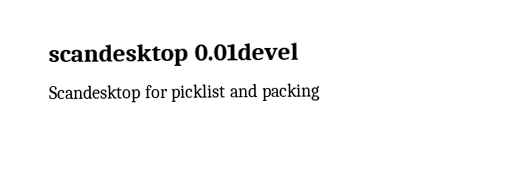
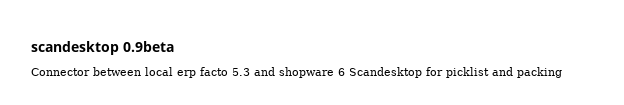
- scandesktop 0.01devel
- Scandesktop for picklist and packing
+ scandesktop 0.9beta
+ Connector between local erp facto 5.3 and shopware 6 Scandesktop for picklist and packing

